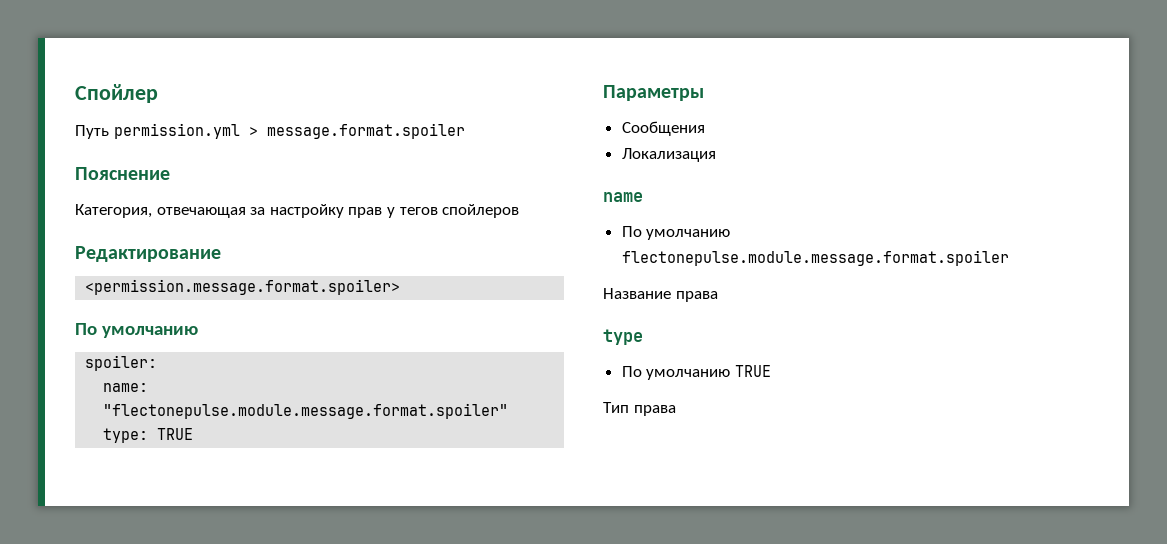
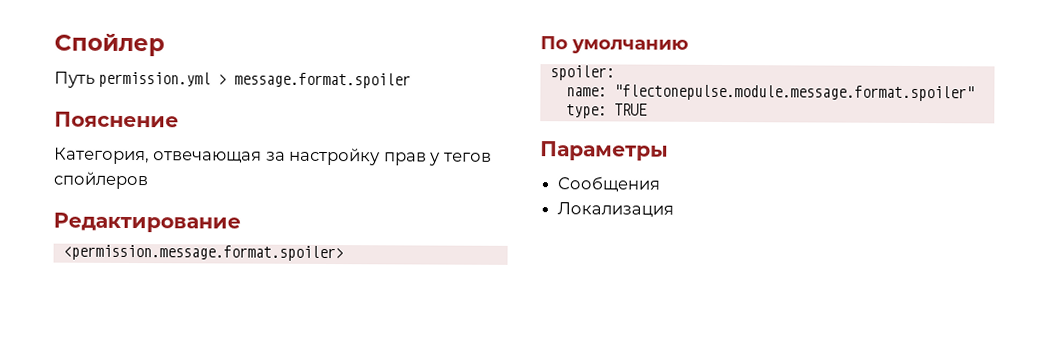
- name
- По умолчанию flectonepulse.module.message.format.spoiler
- Название права
- type
- По умолчанию TRUE
- Тип права

